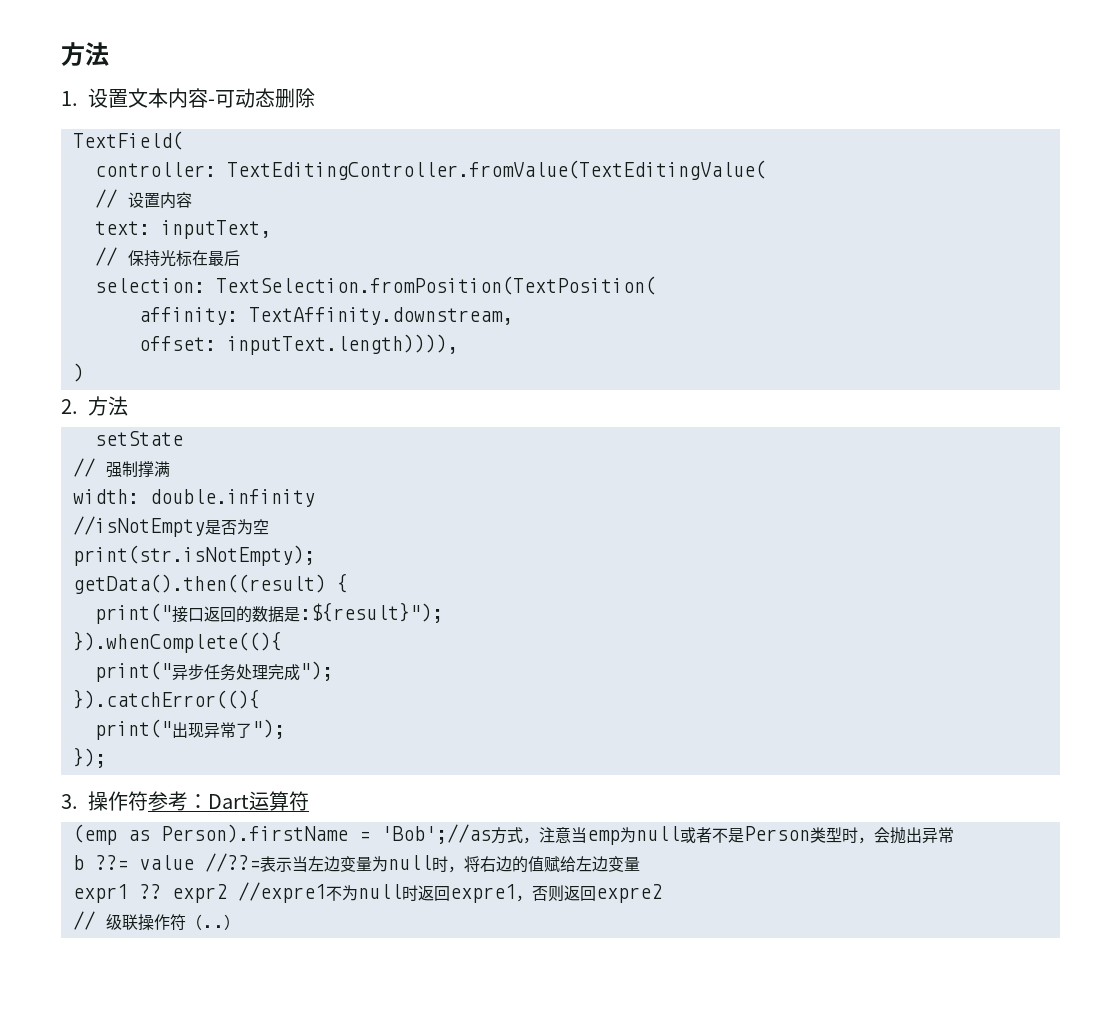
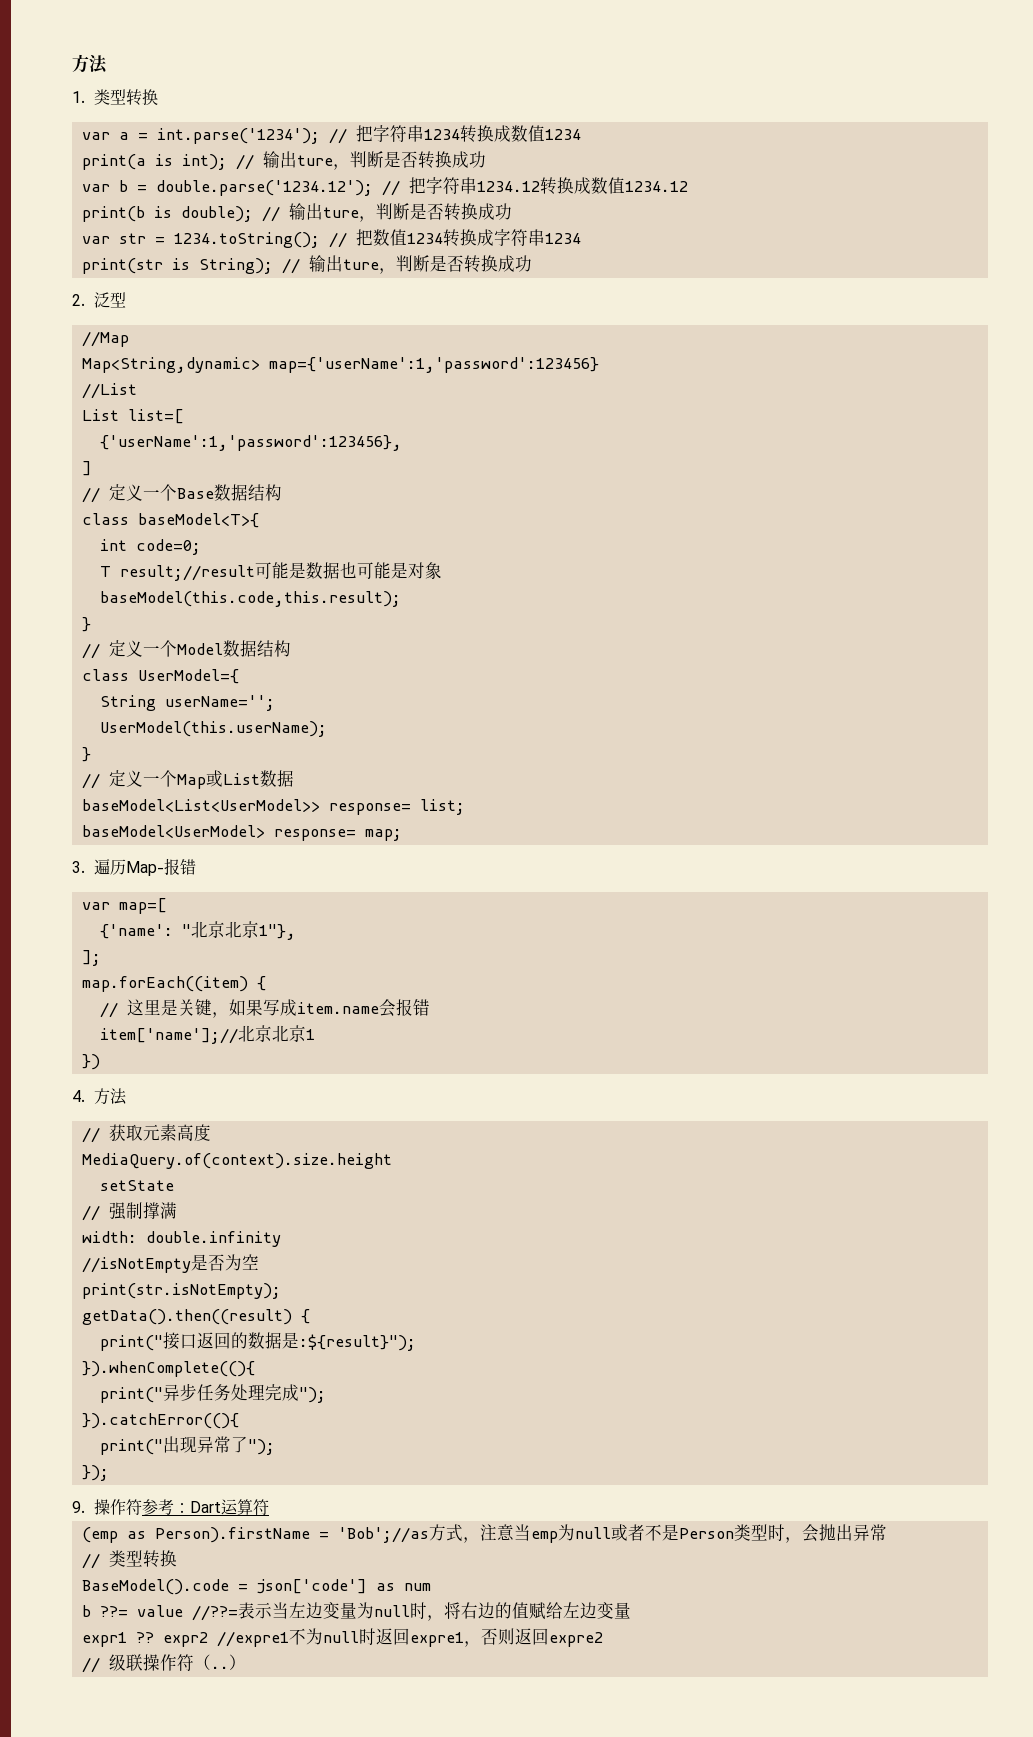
- 1.设置文本内容-可动态删除
- TextField(
- controller: TextEditingController.fromValue(TextEditingValue(
- // 设置内容
- text: inputText,
- // 保持光标在最后
- selection: TextSelection.fromPosition(TextPosition(
- affinity: TextAffinity.downstream,
- offset: inputText.length)))),
- )
- 2.方法
+ 1.类型转换
+ var a = int.parse('1234'); // 把字符串1234转换成数值1234
+ print(a is int); // 输出ture，判断是否转换成功
+ var b = double.parse('1234.12'); // 把字符串1234.12转换成数值1234.12
+ print(b is double); // 输出ture，判断是否转换成功
+ var str = 1234.toString(); // 把数值1234转换成字符串1234
+ print(str is String); // 输出ture，判断是否转换成功
+ 2.泛型
+ //Map
+ Map<String,dynamic> map={'userName':1,'password':123456}
+ //List
+ List list=[
+ {'userName':1,'password':123456},
+ ]
+ // 定义一个Base数据结构
+ class baseModel<T>{
+ int code=0;
+ T result;//result可能是数据也可能是对象
+ baseModel(this.code,this.result);
+ }
+ // 定义一个Model数据结构
+ class UserModel={
+ String userName='';
+ UserModel(this.userName);
+ }
+ // 定义一个Map或List数据
+ baseModel<List<UserModel>> response= list;
+ baseModel<UserModel> response= map;
+ 3.遍历Map-报错
+ var map=[
+ {'name': "北京北京1"},
+ ];
+ map.forEach((item) {
+ // 这里是关键，如果写成item.name会报错
+ item['name'];//北京北京1
+ })
+ 4.方法
+ // 获取元素高度
+ MediaQuery.of(context).size.height
- 3.操作符参考：Dart运算符
+ 9.操作符参考：Dart运算符
+ // 类型转换
+ BaseModel().code = json['code'] as num

